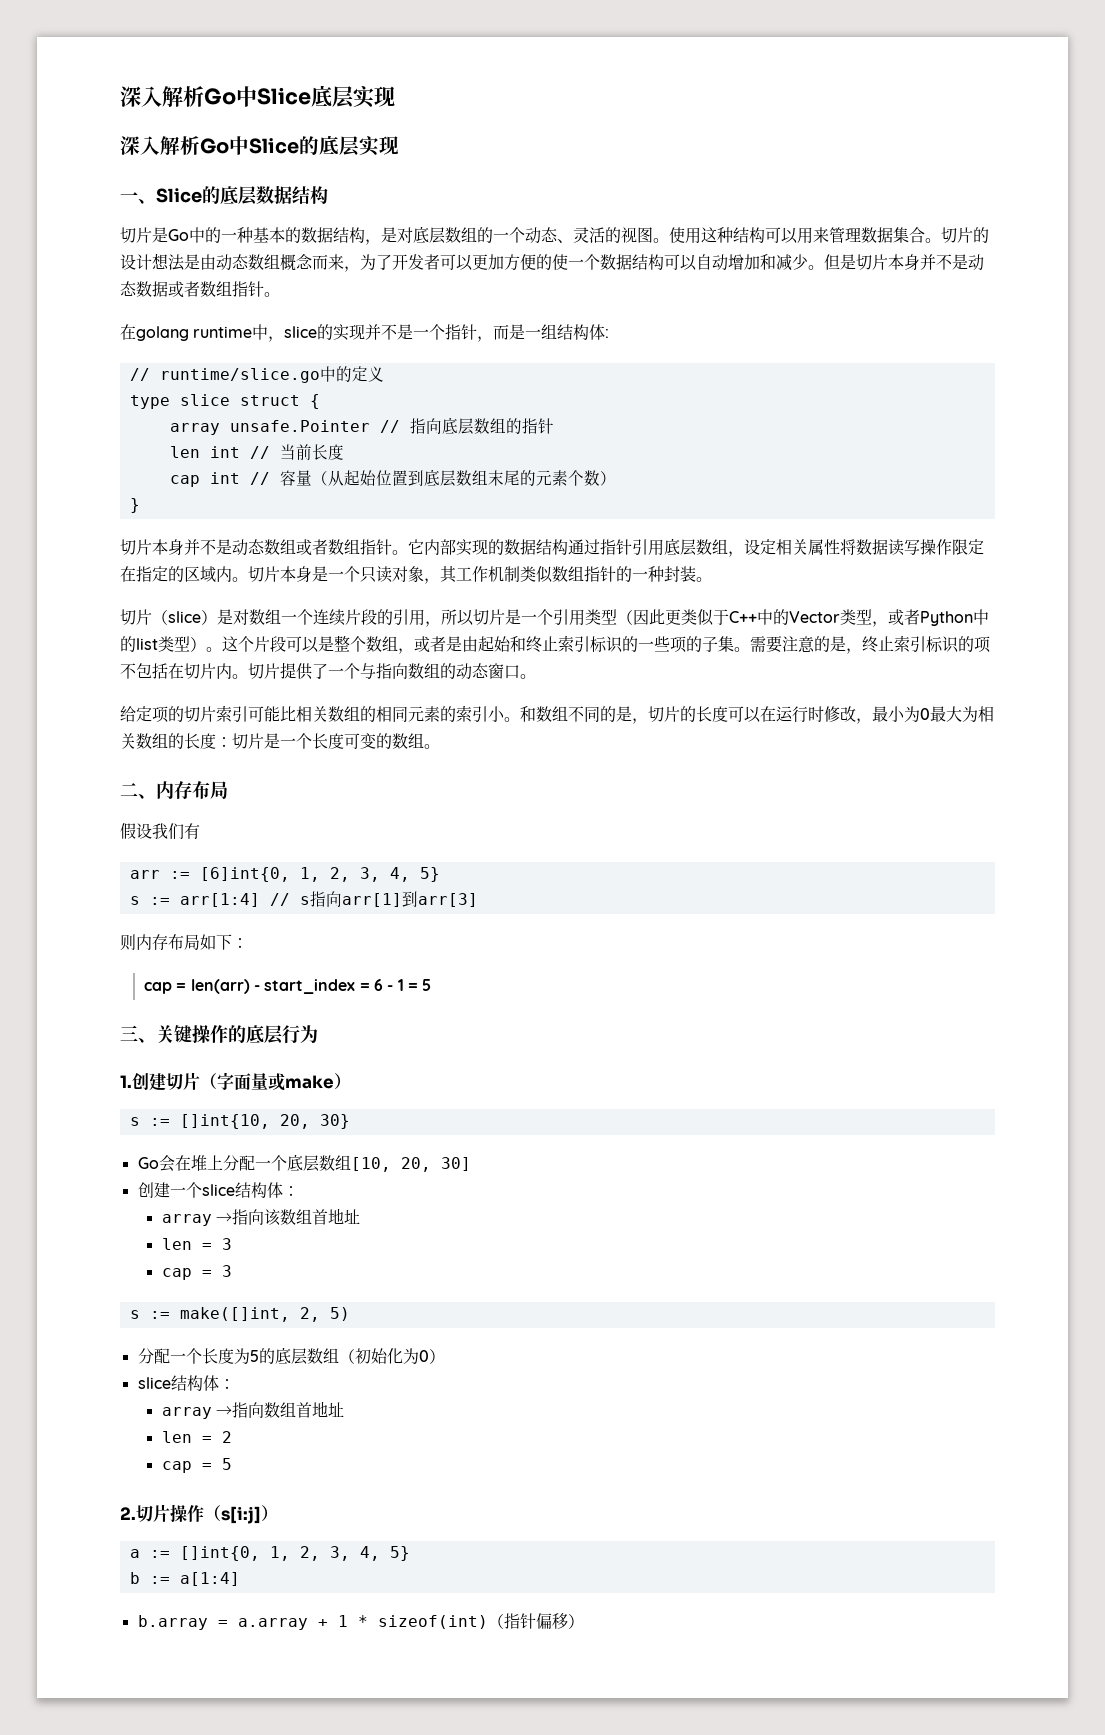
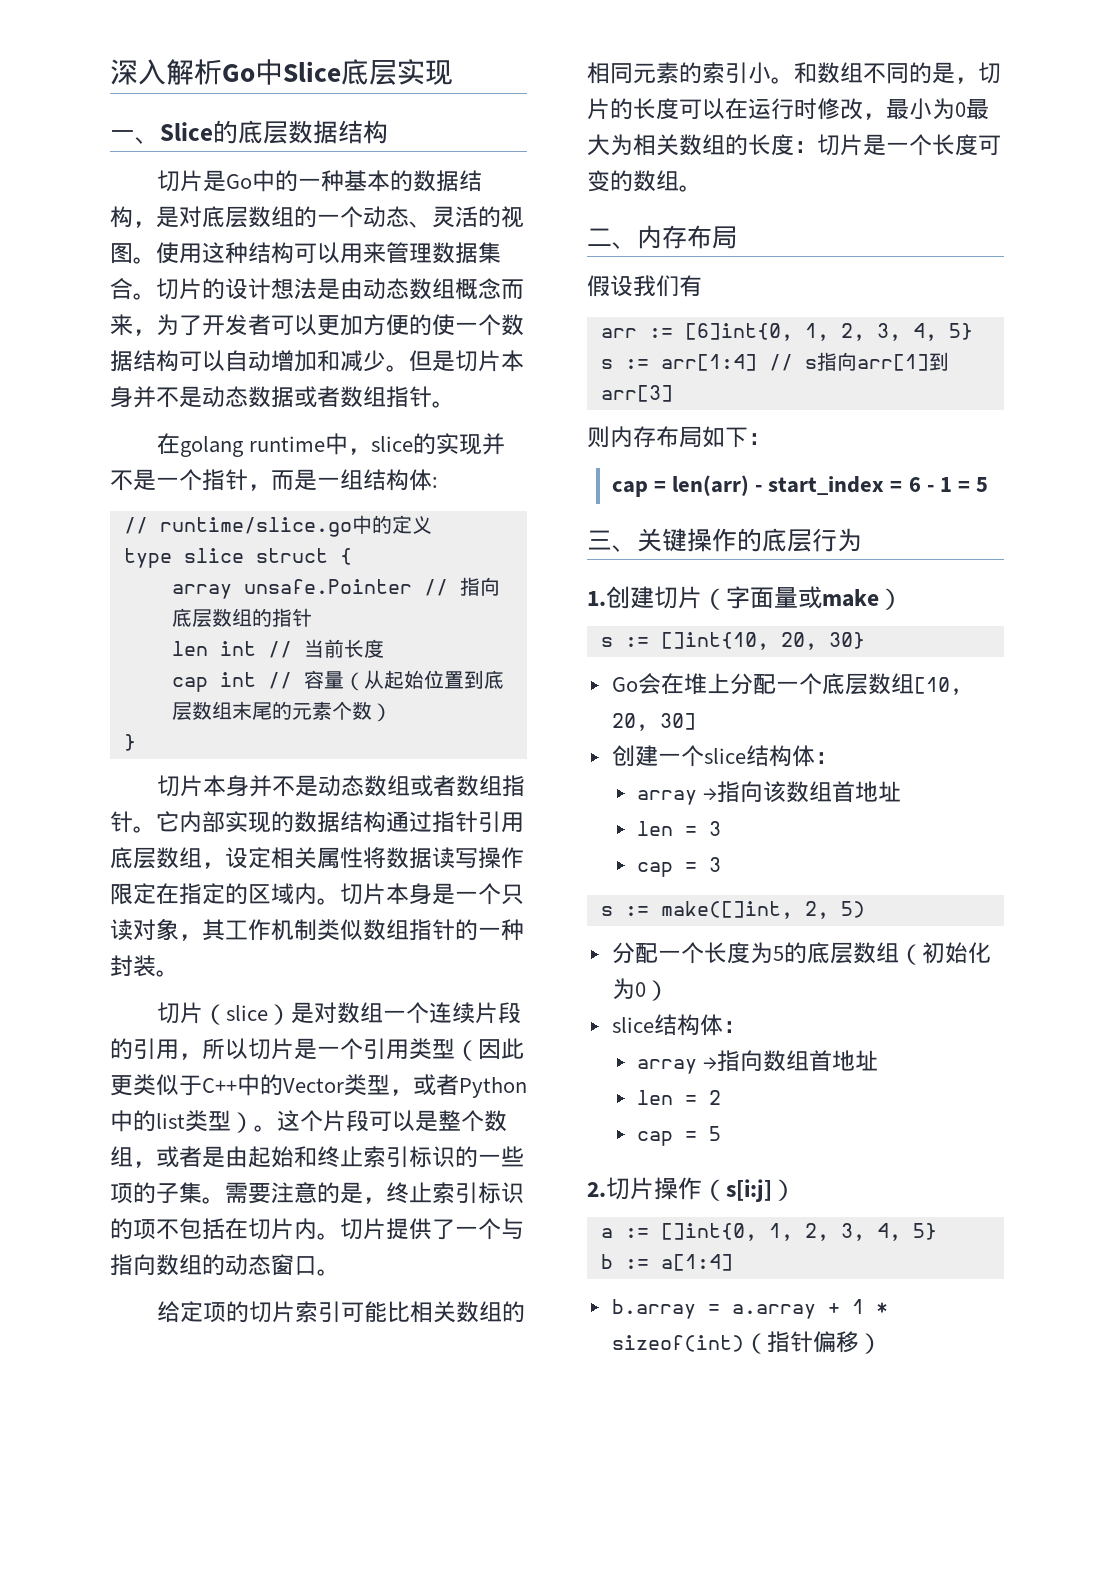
- 深入解析Go中Slice的底层实现

